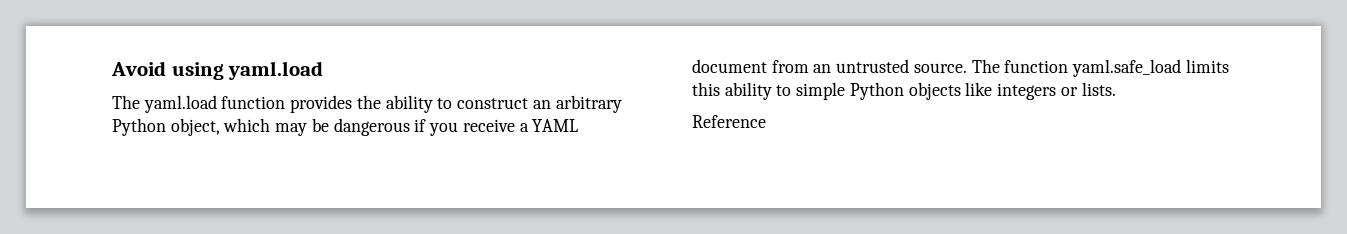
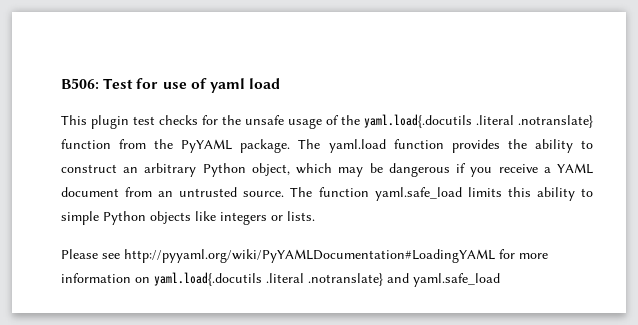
- Avoid using yaml.load
- The yaml.load function provides the ability to construct an arbitrary Python object, which may be dangerous if you receive a YAML document from an untrusted source.
+ B506: Test for use of yaml load
+ This plugin test checks for the unsafe usage of the yaml.load{.docutils .literal .notranslate} function from the PyYAML package. The yaml.load function provides the ability to construct an arbitrary Python object, which may be dangerous if you receive a YAML document from an untrusted source.
- Reference
+ Please see http://pyyaml.org/wiki/PyYAMLDocumentation#LoadingYAML for more information on yaml.load{.docutils .literal .notranslate} and yaml.safe_load

